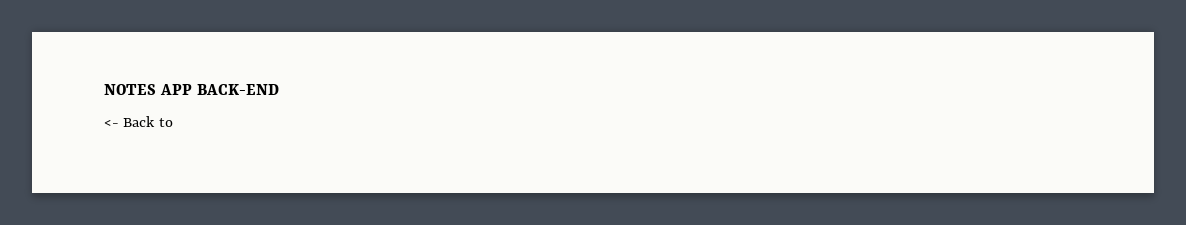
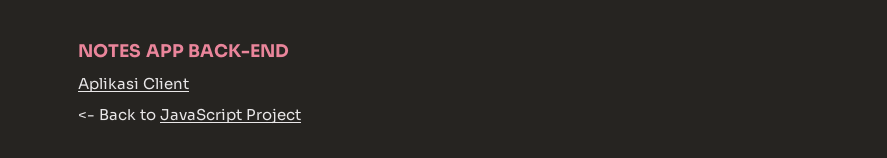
+ Aplikasi Client
- <- Back to
+ <- Back to JavaScript Project

